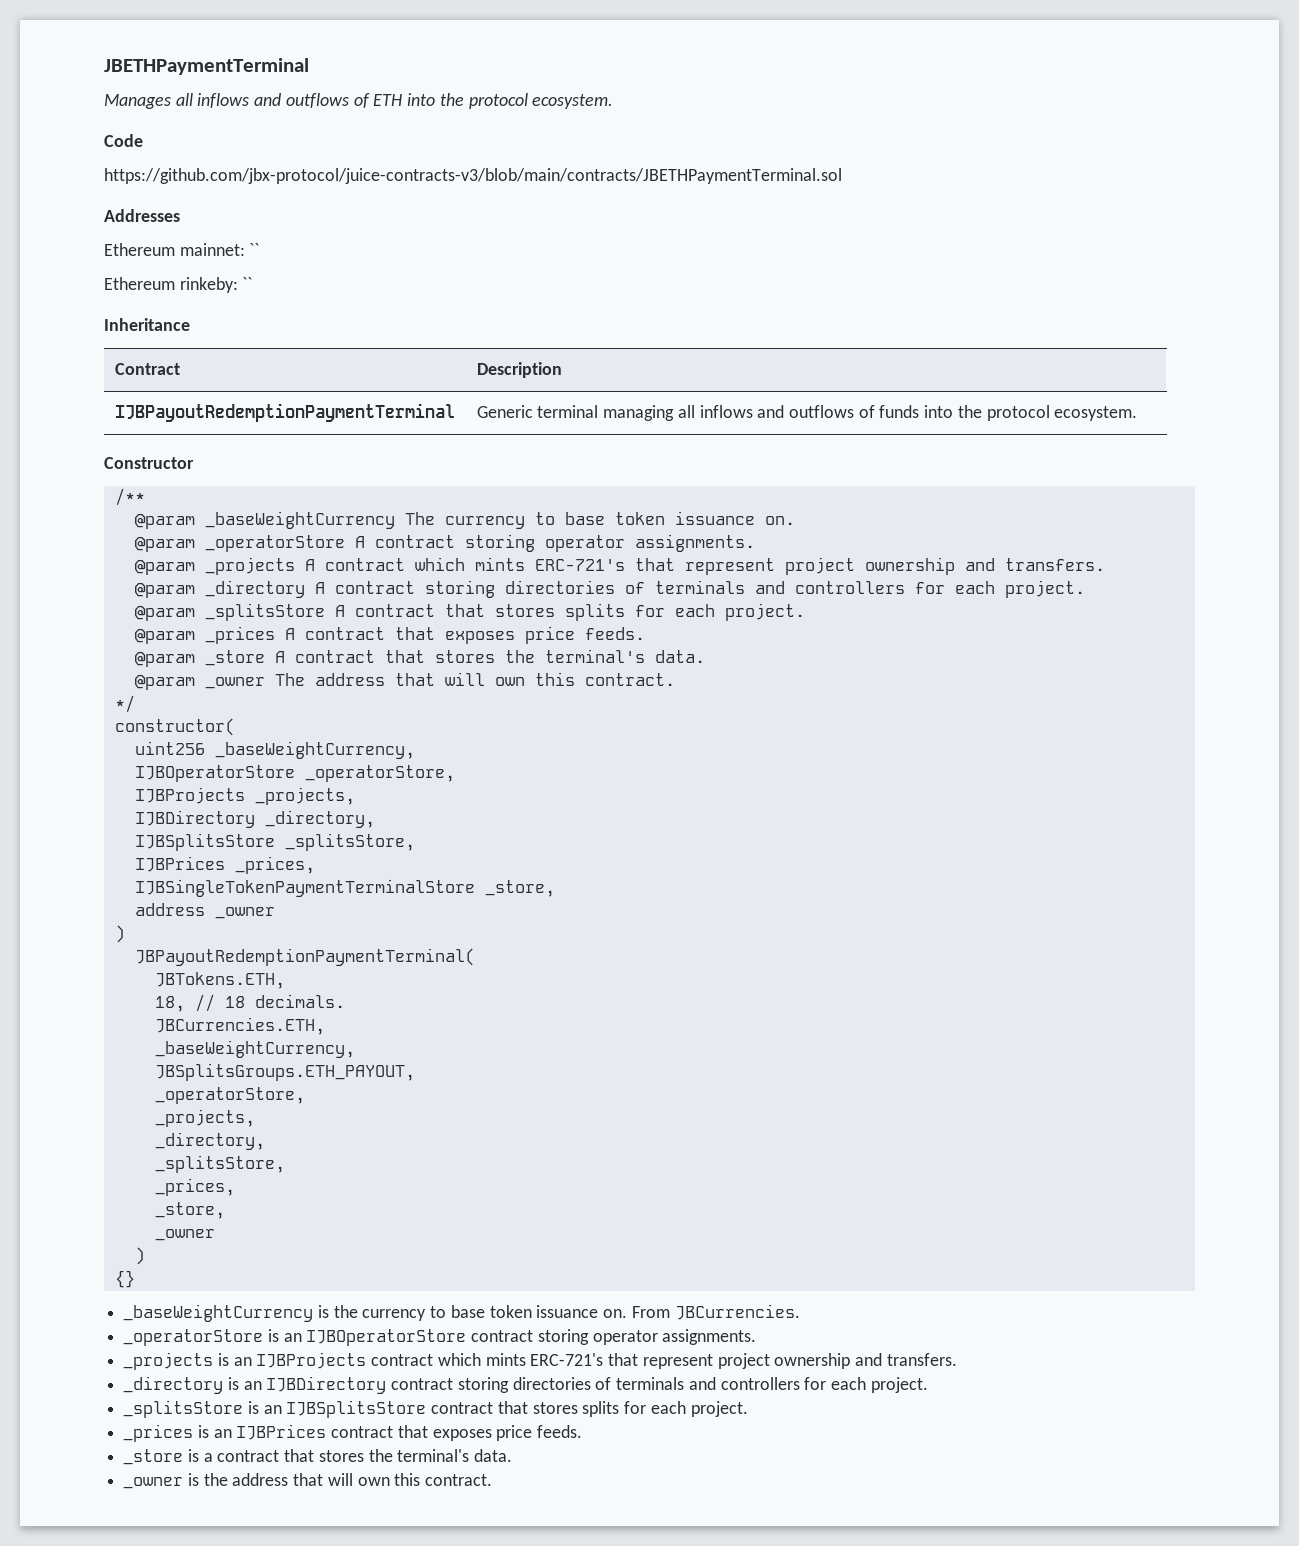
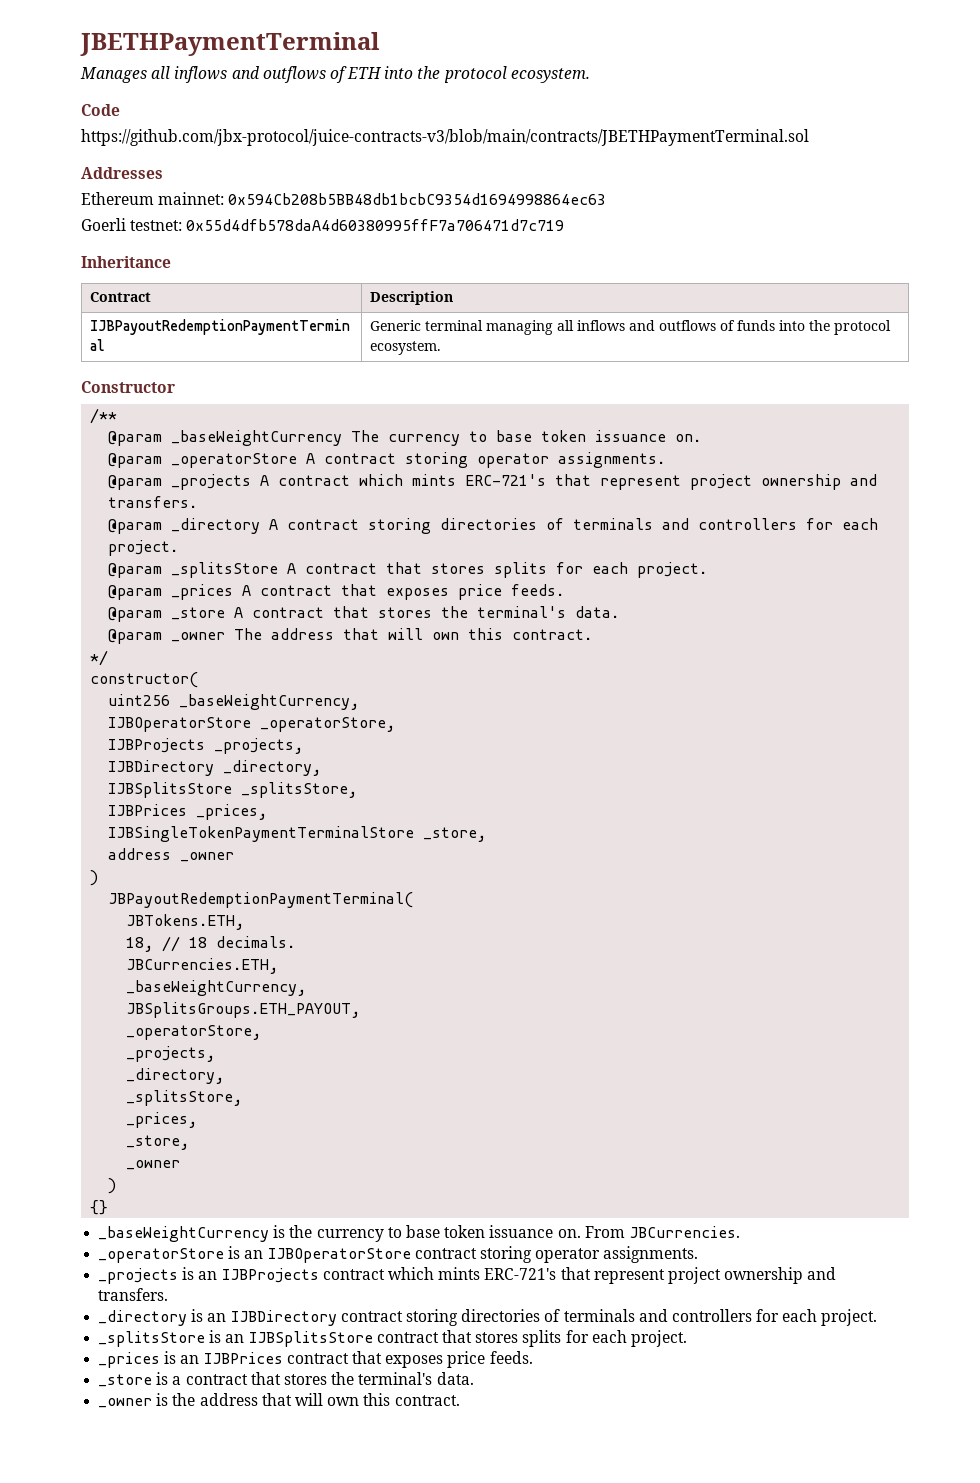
- Ethereum mainnet: ``
- Ethereum rinkeby: ``
+ Ethereum mainnet: 0x594Cb208b5BB48db1bcbC9354d1694998864ec63
+ Goerli testnet: 0x55d4dfb578daA4d60380995ffF7a706471d7c719

